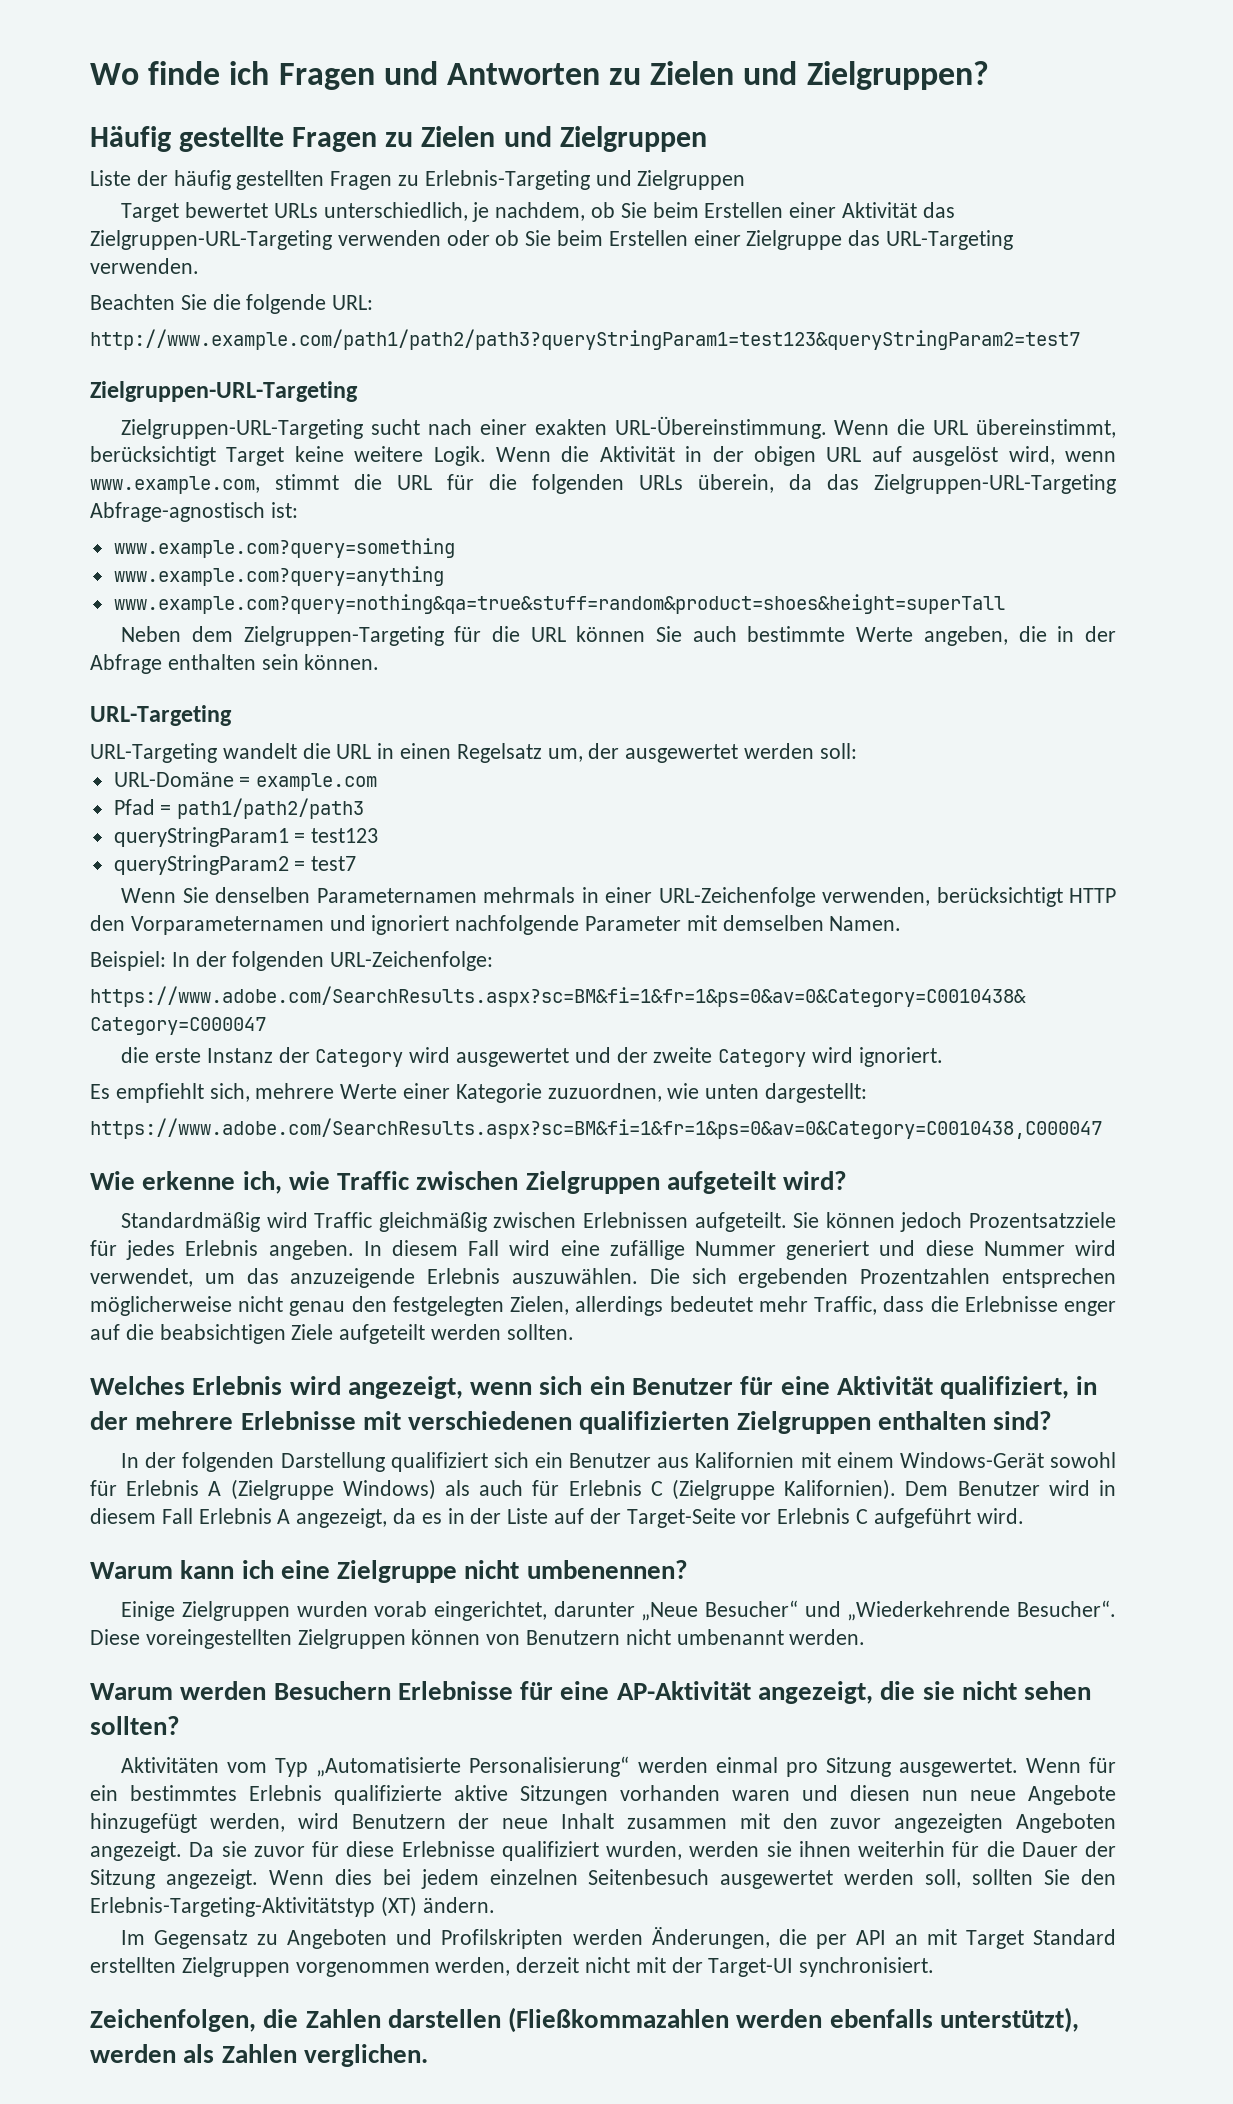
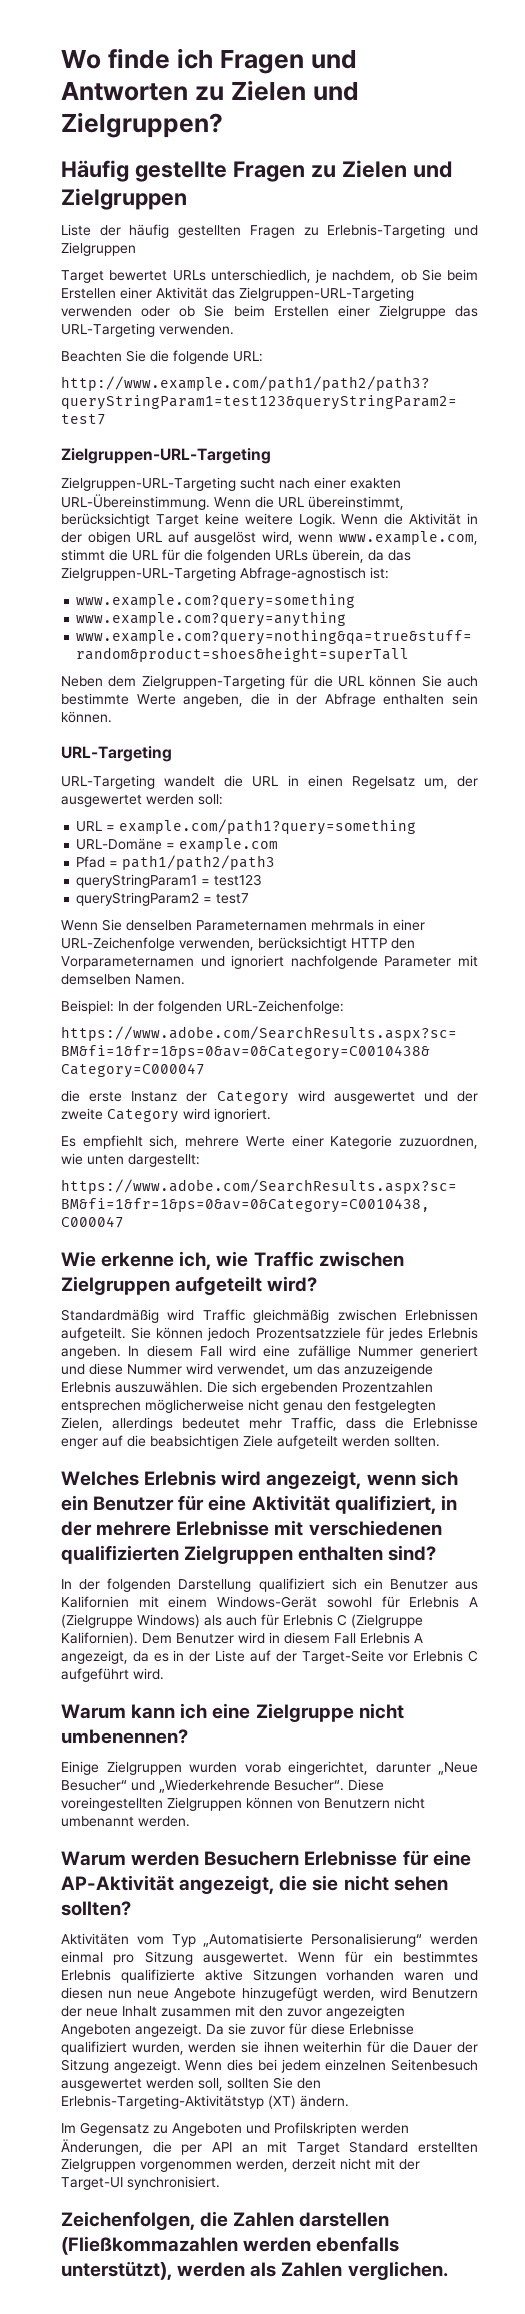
+ URL = example.com/path1?query=something

